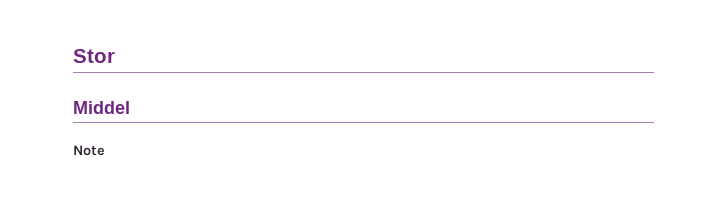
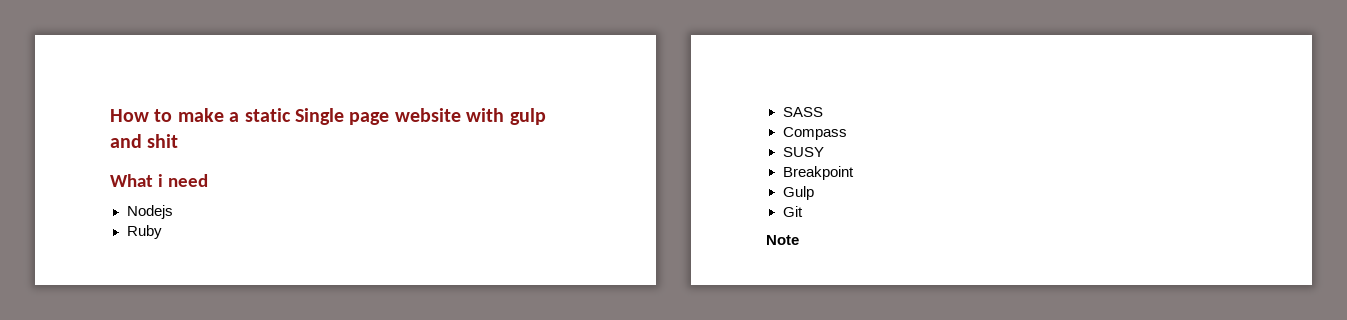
- Stor
- Middel
+ How to make a static Single page website with gulp and shit
+ What i need
+ Nodejs
+ Ruby
+ SASS
+ Compass
+ SUSY
+ Breakpoint
+ Gulp
+ Git

